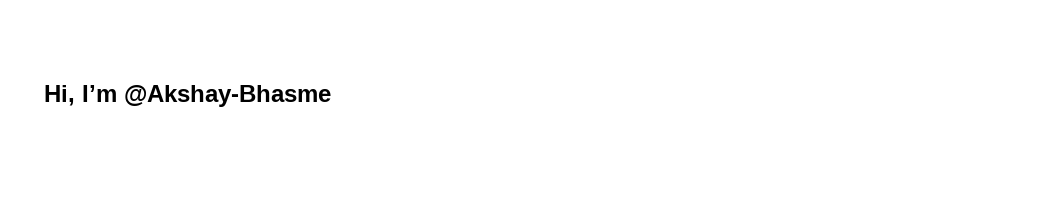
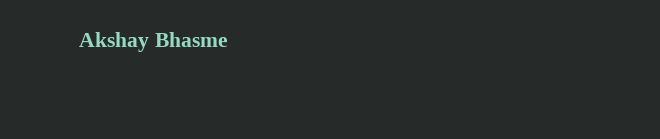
- Hi, I’m @Akshay-Bhasme
+ Akshay Bhasme

